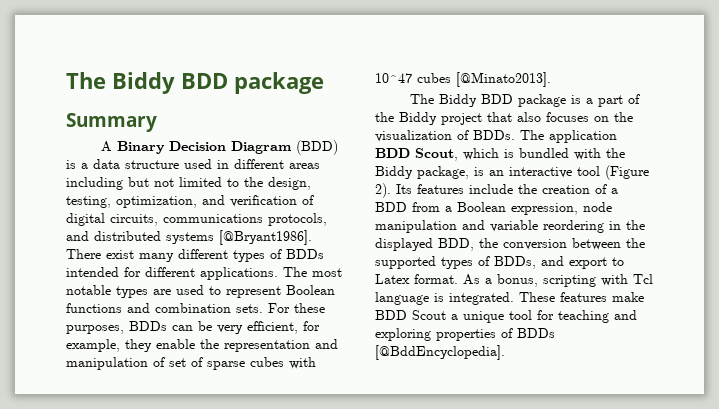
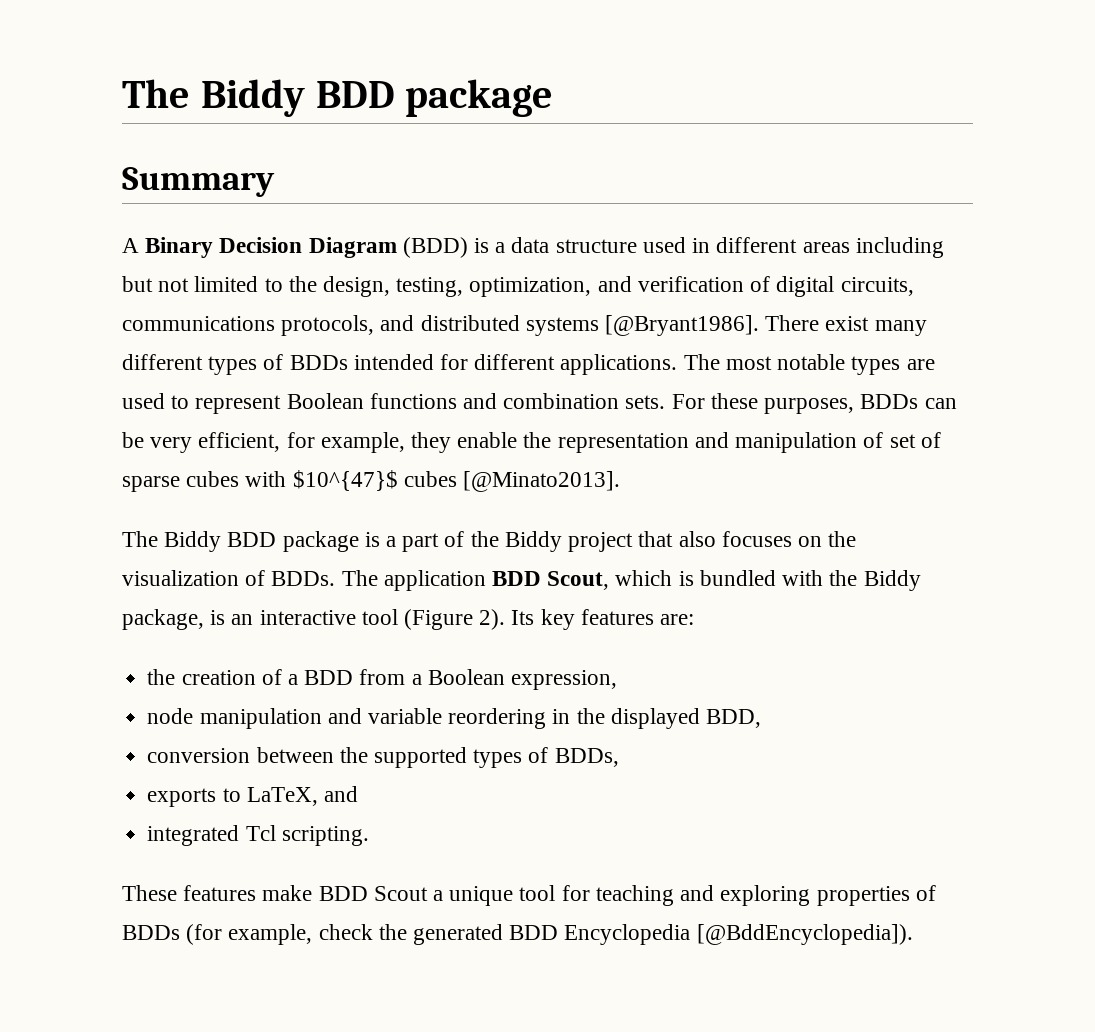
- For these purposes, BDDs can be very efficient, for example, they enable the representation and manipulation of set of sparse cubes with 10^47 cubes [@Minato2013].
+ For these purposes, BDDs can be very efficient, for example, they enable the representation and manipulation of set of sparse cubes with $10^{47}$ cubes [@Minato2013].
- Its features include the creation of a BDD from a Boolean expression, node manipulation and variable reordering in the displayed BDD, the conversion between the supported types of BDDs, and export to Latex format. As a bonus, scripting with Tcl language is integrated. These features make BDD Scout a unique tool for teaching and exploring properties of BDDs [@BddEncyclopedia].
+ Its key features are:
+ the creation of a BDD from a Boolean expression,
+ node manipulation and variable reordering in the displayed BDD,
+ conversion between the supported types of BDDs,
+ exports to LaTeX, and
+ integrated Tcl scripting.
+ These features make BDD Scout a unique tool for teaching and exploring properties of BDDs (for example, check the generated BDD Encyclopedia [@BddEncyclopedia]).

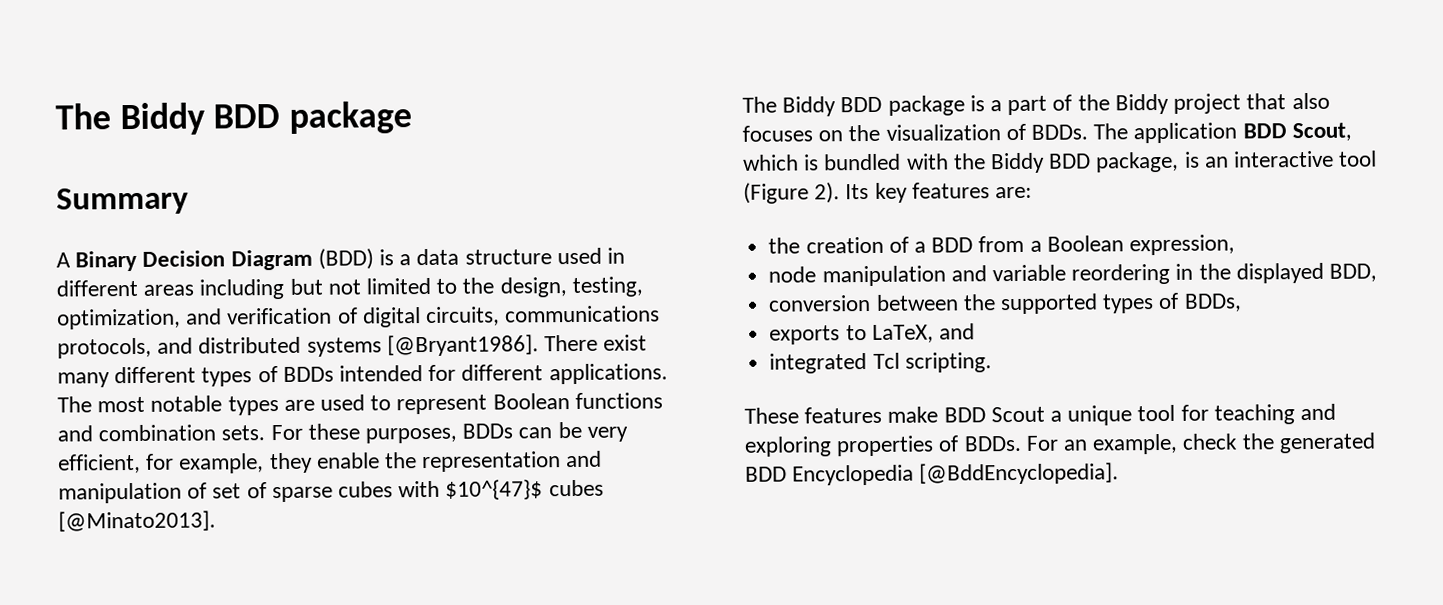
- The application BDD Scout, which is bundled with the Biddy package, is an interactive tool (Figure 2).
+ The application BDD Scout, which is bundled with the Biddy BDD package, is an interactive tool (Figure 2).
- These features make BDD Scout a unique tool for teaching and exploring properties of BDDs (for example, check the generated BDD Encyclopedia [@BddEncyclopedia]).
+ These features make BDD Scout a unique tool for teaching and exploring properties of BDDs. For an example, check the generated BDD Encyclopedia [@BddEncyclopedia].

